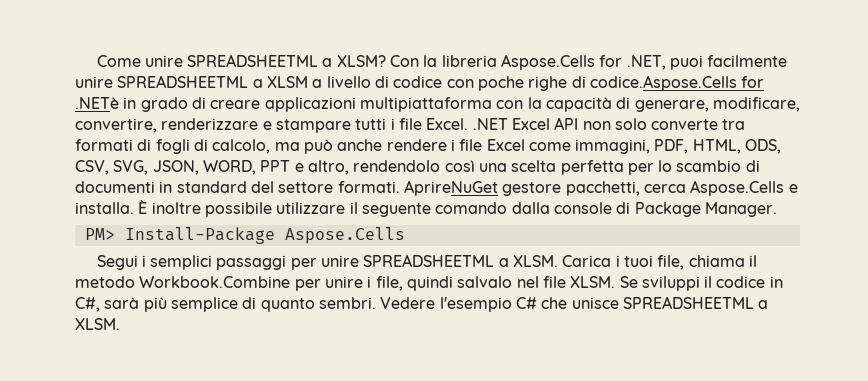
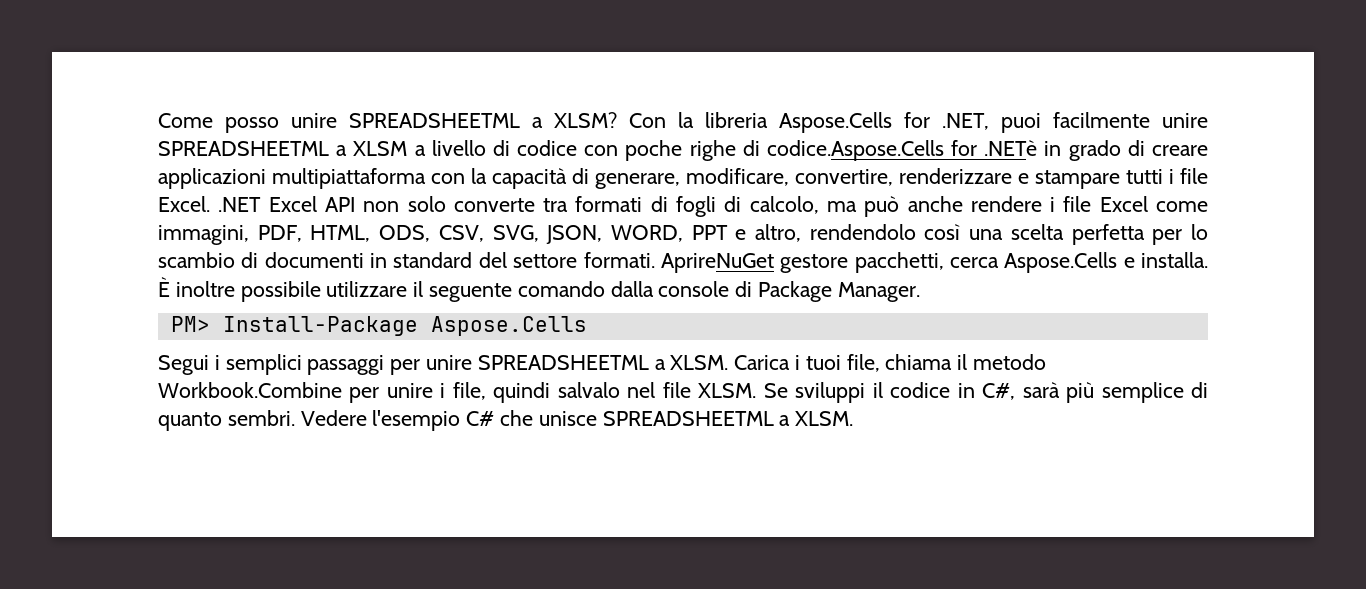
- Come unire SPREADSHEETML a XLSM?
+ Come posso unire SPREADSHEETML a XLSM?

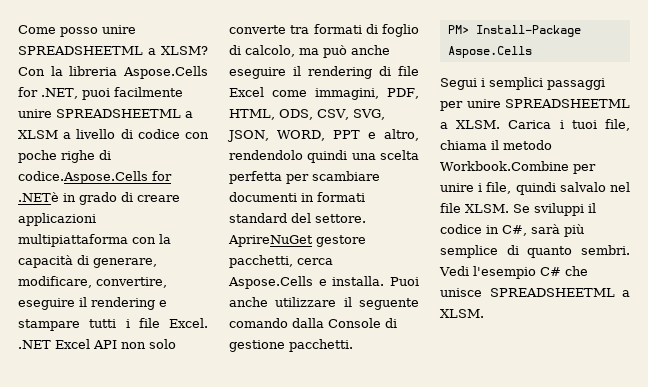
- Con la libreria Aspose.Cells for .NET, puoi facilmente unire SPREADSHEETML a XLSM a livello di codice con poche righe di codice.Aspose.Cells for .NETè in grado di creare applicazioni multipiattaforma con la capacità di generare, modificare, convertire, renderizzare e stampare tutti i file Excel. .NET Excel API non solo converte tra formati di fogli di calcolo, ma può anche rendere i file Excel come immagini, PDF, HTML, ODS, CSV, SVG, JSON, WORD, PPT e altro, rendendolo così una scelta perfetta per lo scambio di documenti in standard del settore formati.
+ Con la libreria Aspose.Cells for .NET, puoi facilmente unire SPREADSHEETML a XLSM a livello di codice con poche righe di codice.Aspose.Cells for .NETè in grado di creare applicazioni multipiattaforma con la capacità di generare, modificare, convertire, eseguire il rendering e stampare tutti i file Excel. .NET Excel API non solo converte tra formati di foglio di calcolo, ma può anche eseguire il rendering di file Excel come immagini, PDF, HTML, ODS, CSV, SVG, JSON, WORD, PPT e altro, rendendolo quindi una scelta perfetta per scambiare documenti in formati standard del settore.
- È inoltre possibile utilizzare il seguente comando dalla console di Package Manager.
+ Puoi anche utilizzare il seguente comando dalla Console di gestione pacchetti.
- Vedere l'esempio C# che unisce SPREADSHEETML a XLSM.
+ Vedi l'esempio C# che unisce SPREADSHEETML a XLSM.

